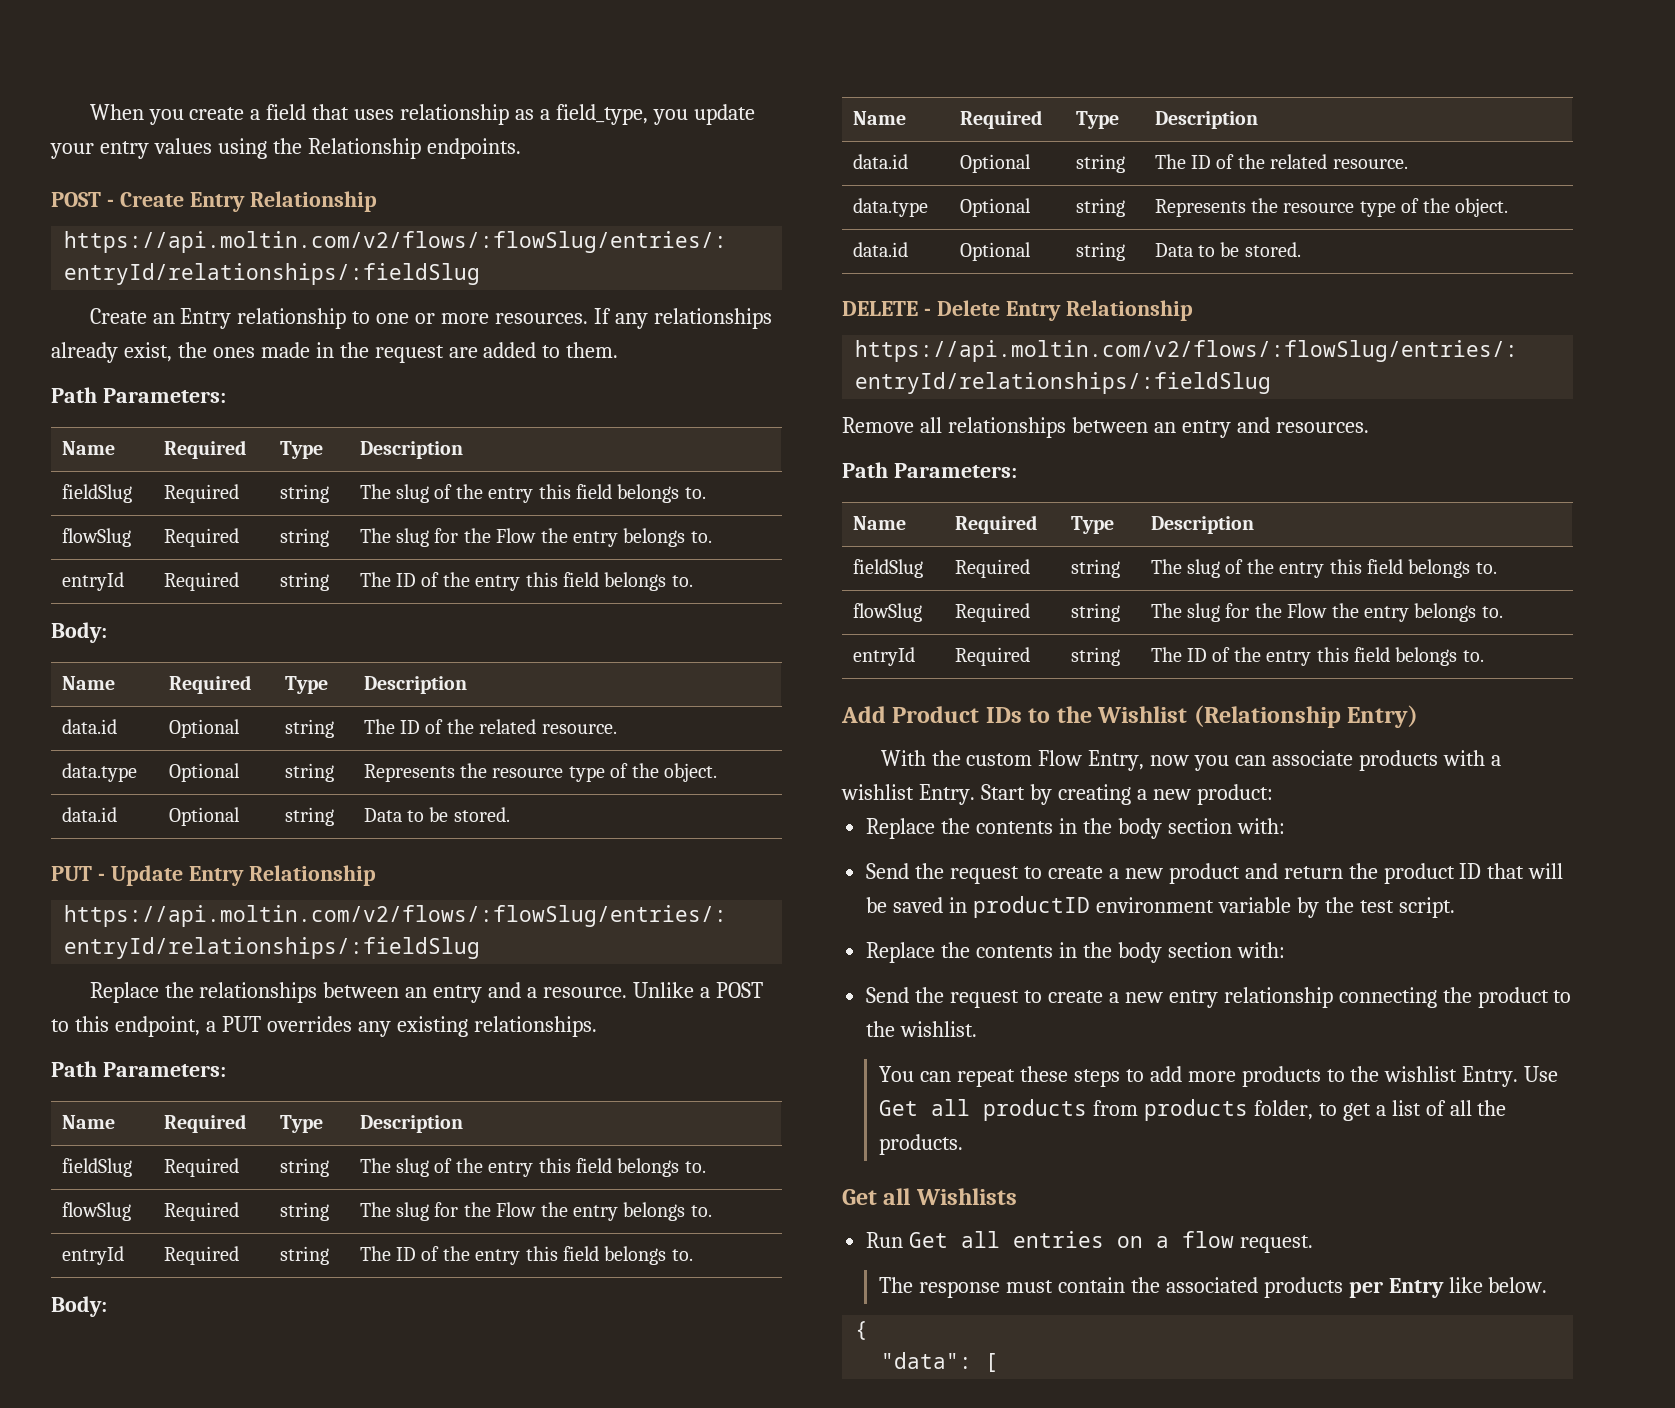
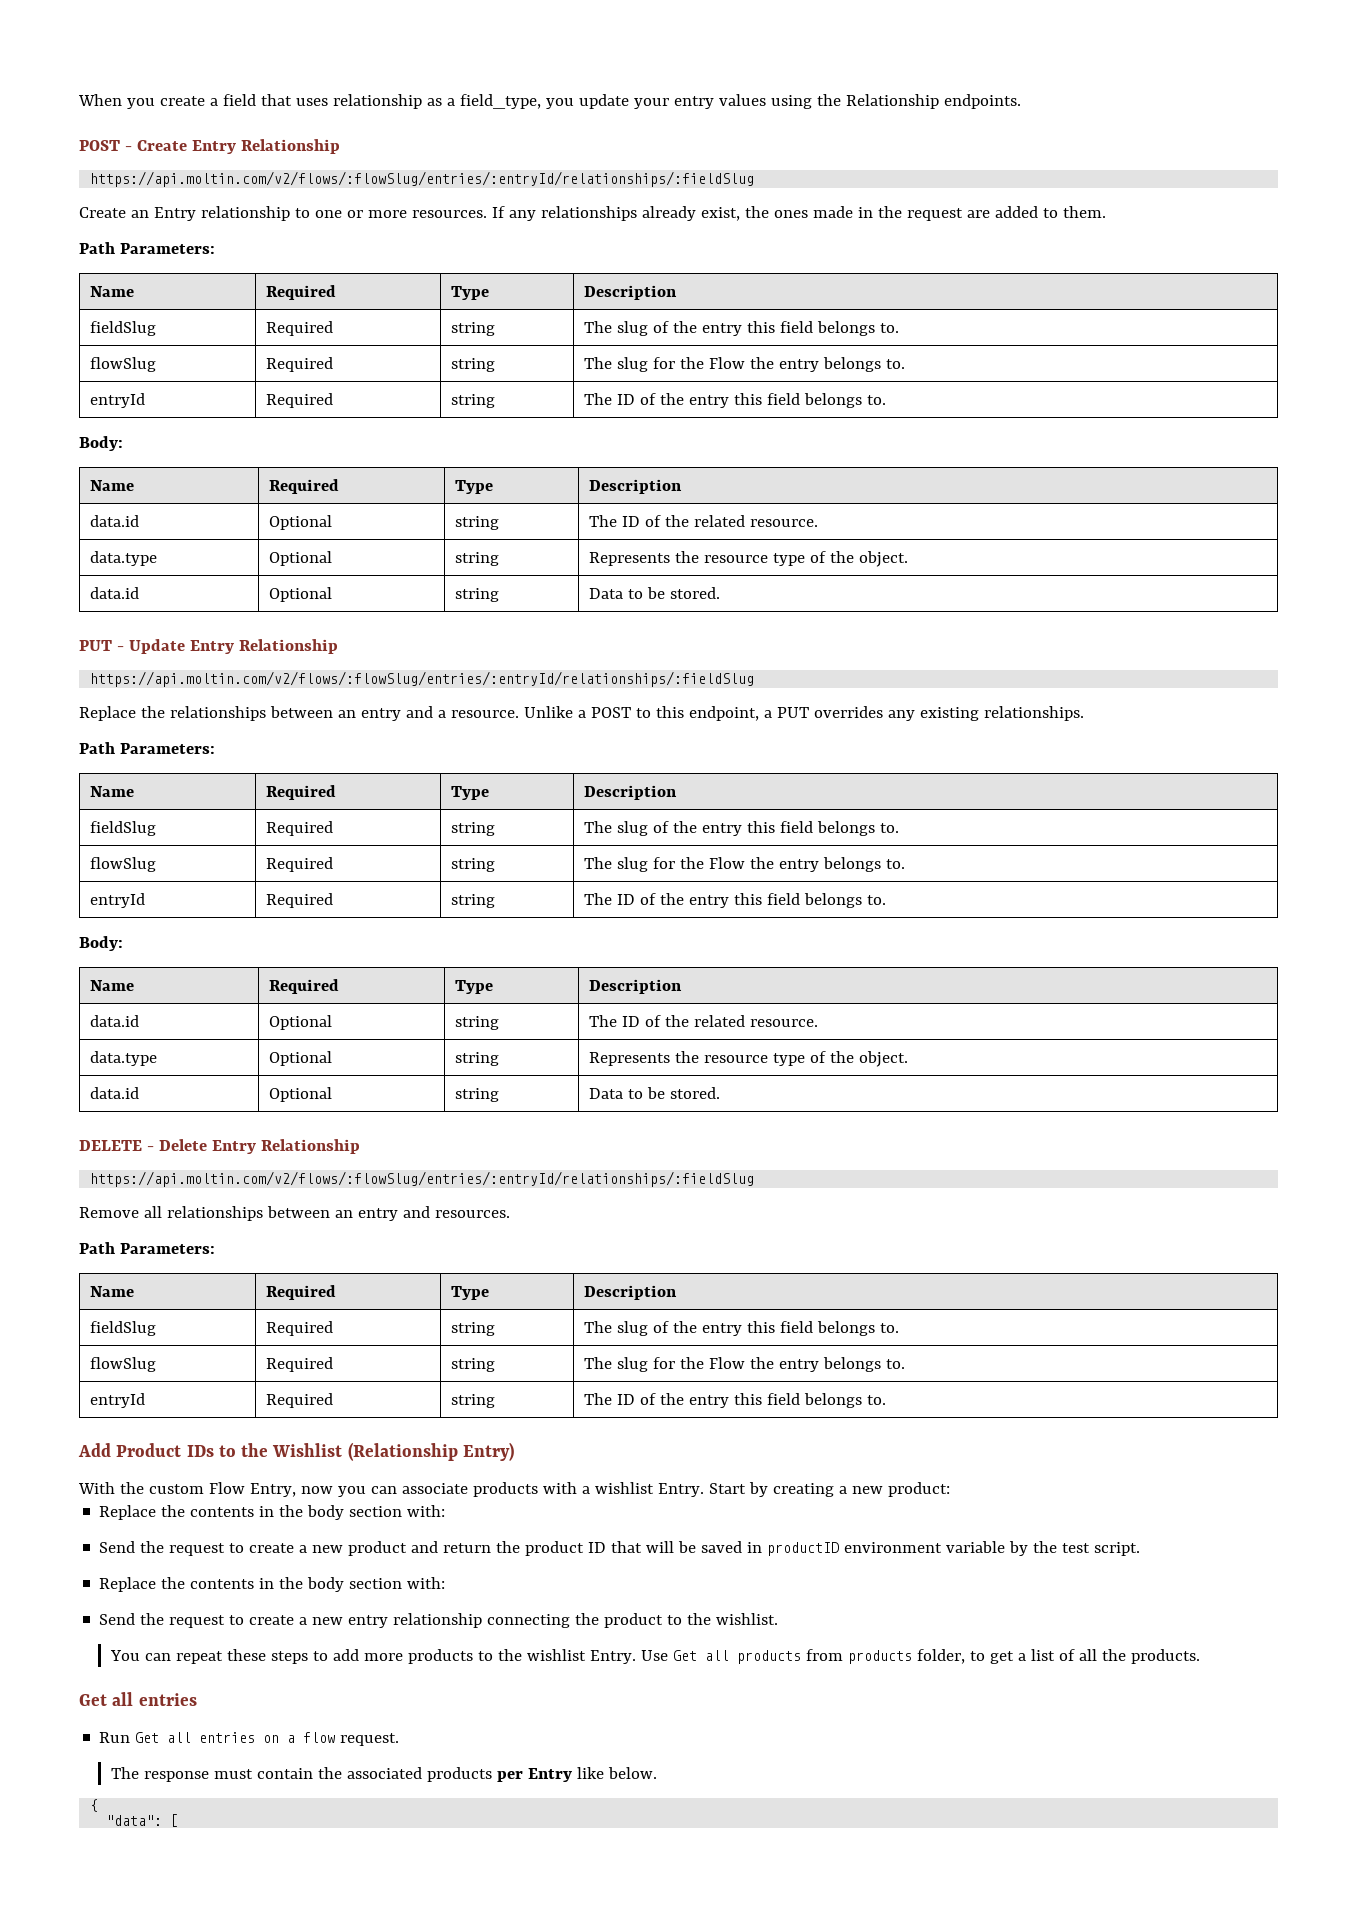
  Use Get all products from products folder, to get a list of all the products.
- Get all Wishlists
+ Get all entries

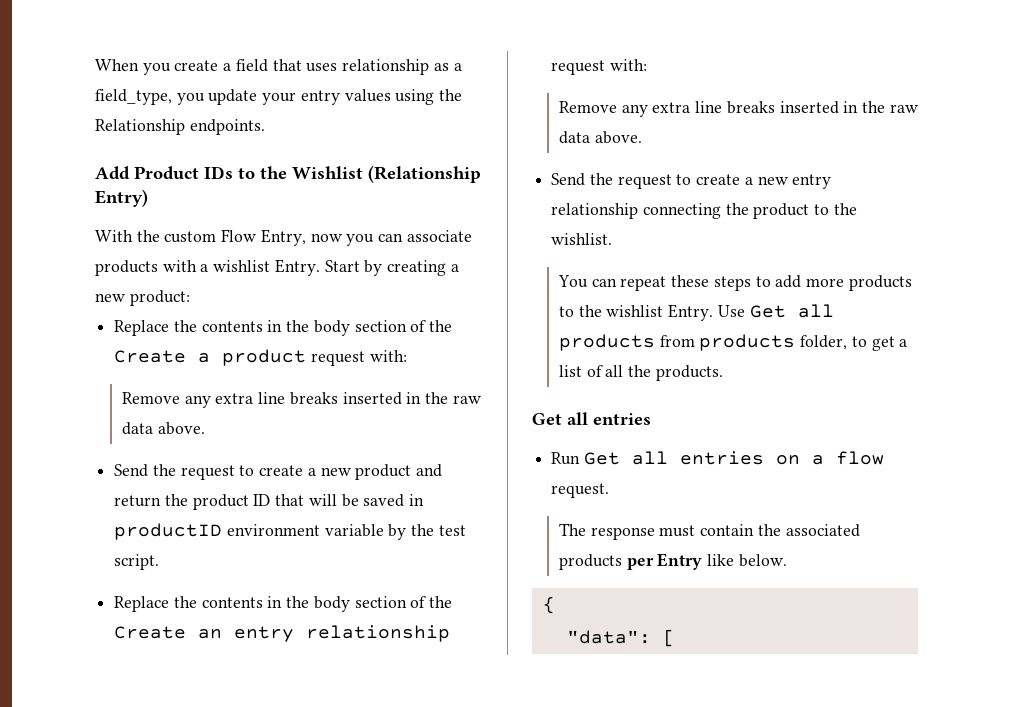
- POST - Create Entry Relationship
- https://api.moltin.com/v2/flows/:flowSlug/entries/:entryId/relationships/:fieldSlug
- Create an Entry relationship to one or more resources. If any relationships already exist, the ones made in the request are added to them.
- Path Parameters:
- Name | Required | Type | Description
- fieldSlug | Required | string | The slug of the entry this field belongs to.
- flowSlug | Required | string | The slug for the Flow the entry belongs to.
- entryId | Required | string | The ID of the entry this field belongs to.
- Body:
- Name | Required | Type | Description
- data.id | Optional | string | The ID of the related resource.
- data.type | Optional | string | Represents the resource type of the object.
- data.id | Optional | string | Data to be stored.
- PUT - Update Entry Relationship
- https://api.moltin.com/v2/flows/:flowSlug/entries/:entryId/relationships/:fieldSlug
- Replace the relationships between an entry and a resource. Unlike a POST to this endpoint, a PUT overrides any existing relationships.
- Path Parameters:
- Name | Required | Type | Description
- fieldSlug | Required | string | The slug of the entry this field belongs to.
- flowSlug | Required | string | The slug for the Flow the entry belongs to.
- entryId | Required | string | The ID of the entry this field belongs to.
- Body:
- Name | Required | Type | Description
- data.id | Optional | string | The ID of the related resource.
- data.type | Optional | string | Represents the resource type of the object.
- data.id | Optional | string | Data to be stored.
- DELETE - Delete Entry Relationship
- https://api.moltin.com/v2/flows/:flowSlug/entries/:entryId/relationships/:fieldSlug
- Remove all relationships between an entry and resources.
- Path Parameters:
- Name | Required | Type | Description
- fieldSlug | Required | string | The slug of the entry this field belongs to.
- flowSlug | Required | string | The slug for the Flow the entry belongs to.
- entryId | Required | string | The ID of the entry this field belongs to.
  Start by creating a new product:
- Replace the contents in the body section with:
+ Replace the contents in the body section of the Create a product request with:
+ Remove any extra line breaks inserted in the raw data above.
  Send the request to create a new product and return the product ID that will be saved in productID environment variable by the test script.
- Replace the contents in the body section with:
+ Replace the contents in the body section of the Create an entry relationship request with:
+ Remove any extra line breaks inserted in the raw data above.

